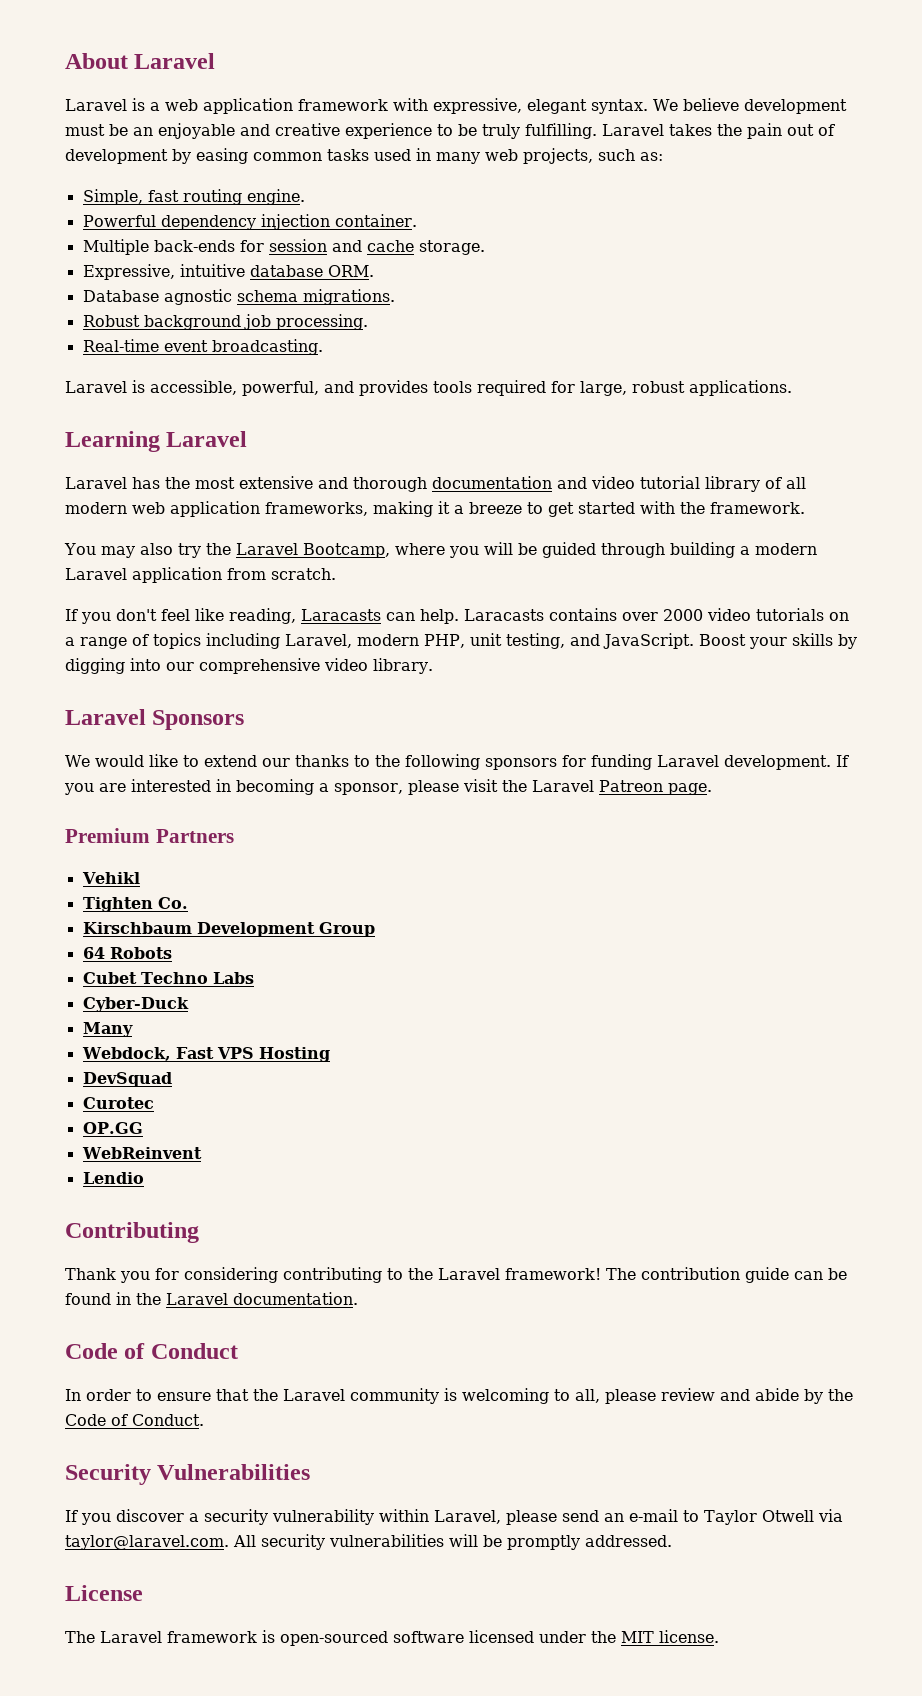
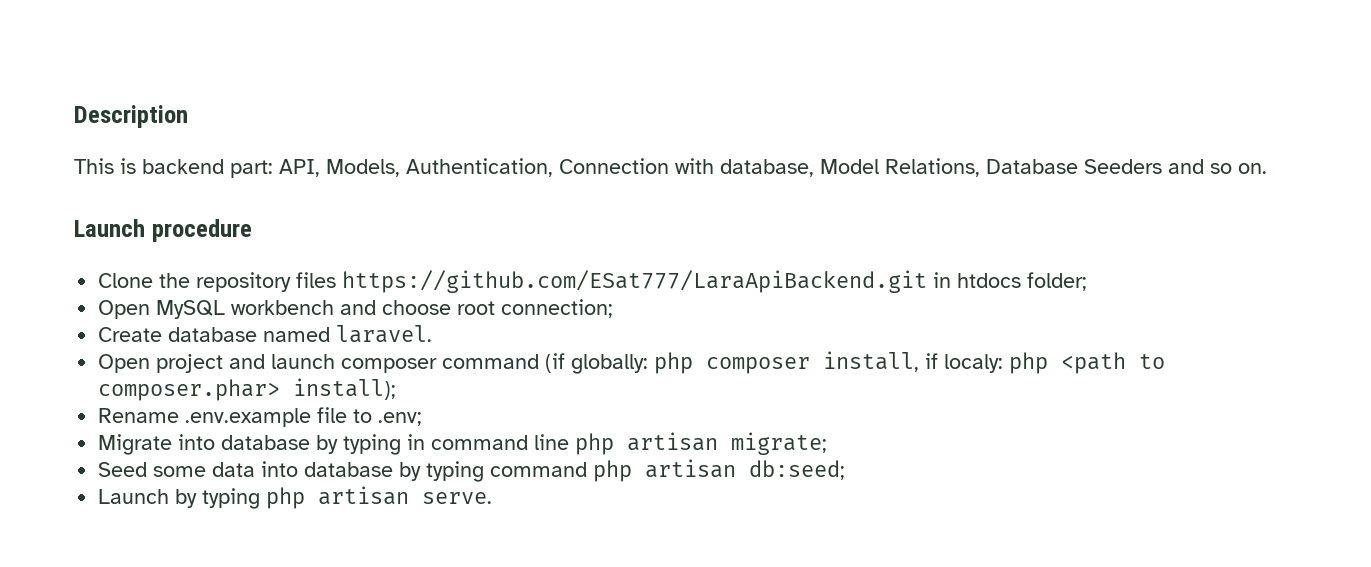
- About Laravel
- Laravel is a web application framework with expressive, elegant syntax. We believe development must be an enjoyable and creative experience to be truly fulfilling. Laravel takes the pain out of development by easing common tasks used in many web projects, such as:
- Simple, fast routing engine.
- Powerful dependency injection container.
- Multiple back-ends for session and cache storage.
- Expressive, intuitive database ORM.
- Database agnostic schema migrations.
- Robust background job processing.
- Real-time event broadcasting.
- Laravel is accessible, powerful, and provides tools required for large, robust applications.
- Learning Laravel
- Laravel has the most extensive and thorough documentation and video tutorial library of all modern web application frameworks, making it a breeze to get started with the framework.
- You may also try the Laravel Bootcamp, where you will be guided through building a modern Laravel application from scratch.
- If you don't feel like reading, Laracasts can help. Laracasts contains over 2000 video tutorials on a range of topics including Laravel, modern PHP, unit testing, and JavaScript. Boost your skills by digging into our comprehensive video library.
- Laravel Sponsors
- We would like to extend our thanks to the following sponsors for funding Laravel development. If you are interested in becoming a sponsor, please visit the Laravel Patreon page.
- Premium Partners
- Vehikl
- Tighten Co.
- Kirschbaum Development Group
- 64 Robots
- Cubet Techno Labs
- Cyber-Duck
- Many
- Webdock, Fast VPS Hosting
- DevSquad
- Curotec
- OP.GG
- WebReinvent
- Lendio
- Contributing
- Thank you for considering contributing to the Laravel framework! The contribution guide can be found in the Laravel documentation.
- Code of Conduct
- In order to ensure that the Laravel community is welcoming to all, please review and abide by the Code of Conduct.
- Security Vulnerabilities
- If you discover a security vulnerability within Laravel, please send an e-mail to Taylor Otwell via taylor@laravel.com. All security vulnerabilities will be promptly addressed.
- License
- The Laravel framework is open-sourced software licensed under the MIT license.
+ Description
+ This is backend part: API, Models, Authentication, Connection with database, Model Relations, Database Seeders and so on.
+ Launch procedure
+ Clone the repository files https://github.com/ESat777/LaraApiBackend.git in htdocs folder;
+ Open MySQL workbench and choose root connection;
+ Create database named laravel.
+ Open project and launch composer command (if globally: php composer install, if localy: php <path to composer.phar> install);
+ Rename .env.example file to .env;
+ Migrate into database by typing in command line php artisan migrate;
+ Seed some data into database by typing command php artisan db:seed;
+ Launch by typing php artisan serve.

